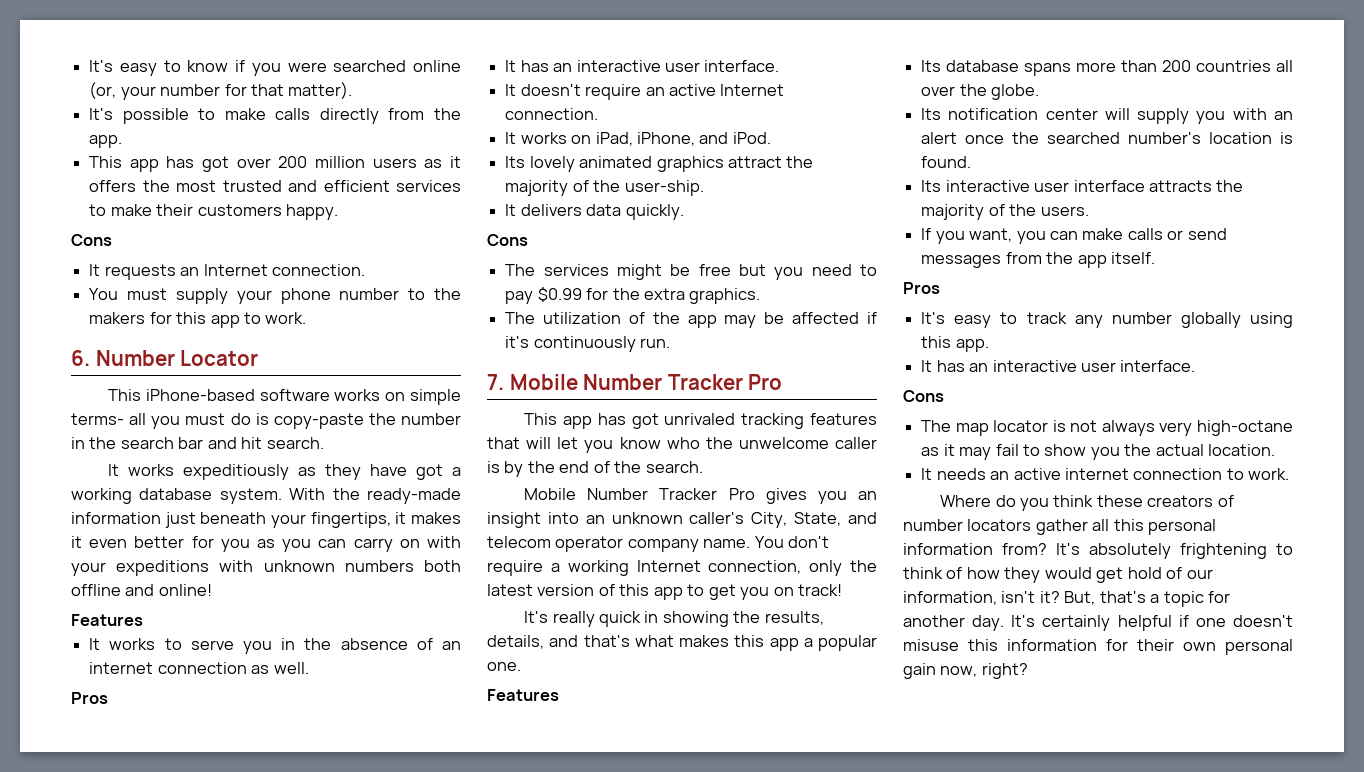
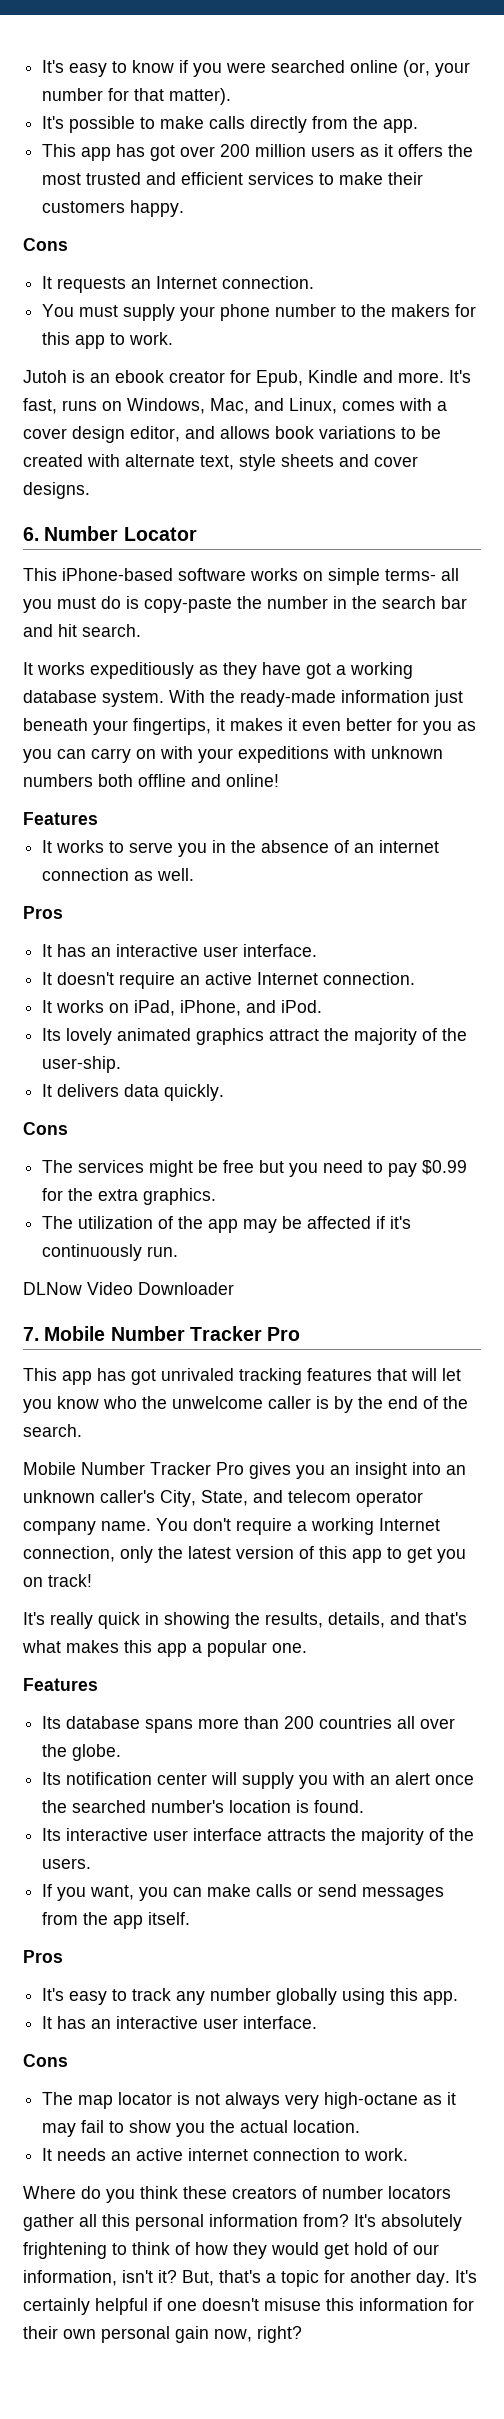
+ Jutoh is an ebook creator for Epub, Kindle and more. It's fast, runs on Windows, Mac, and Linux, comes with a cover design editor, and allows book variations to be created with alternate text, style sheets and cover designs.
+ DLNow Video Downloader

